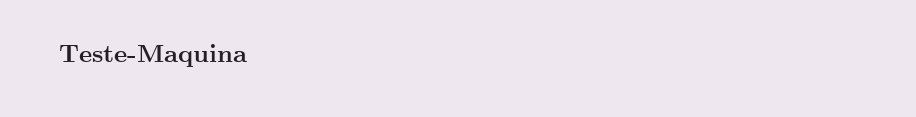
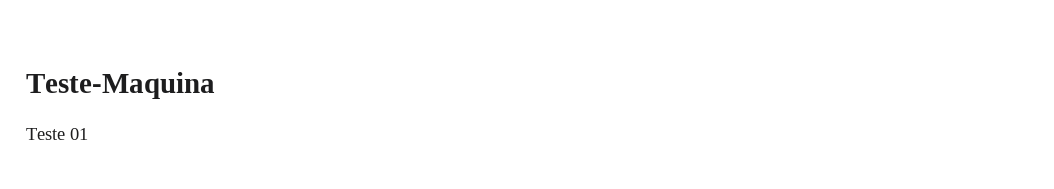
+ Teste 01

